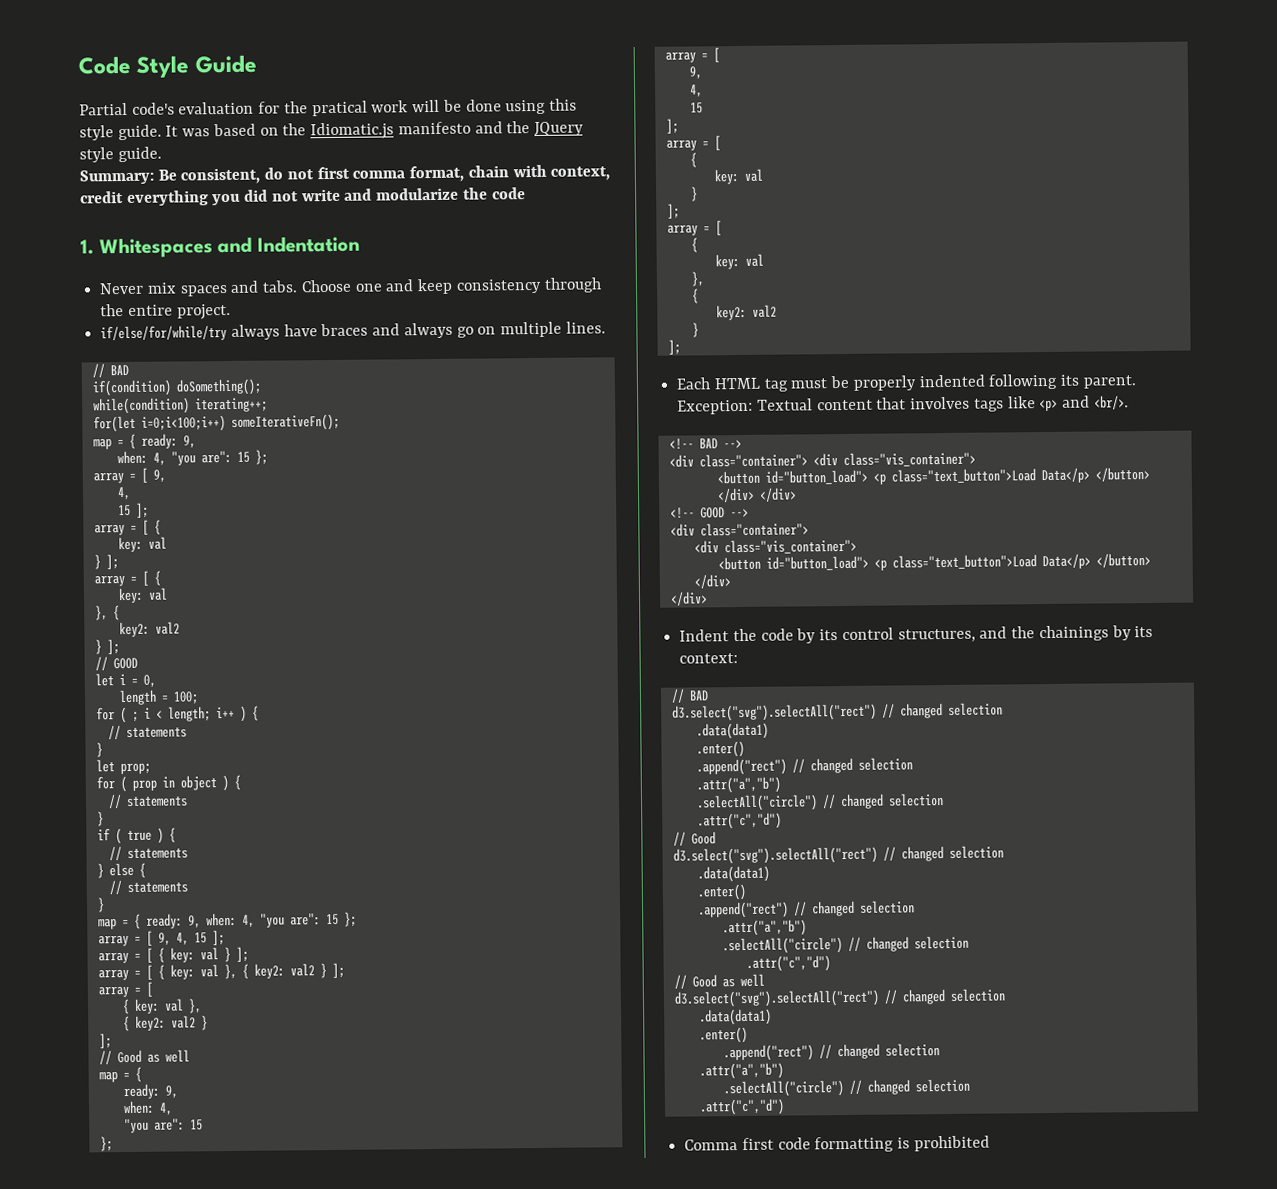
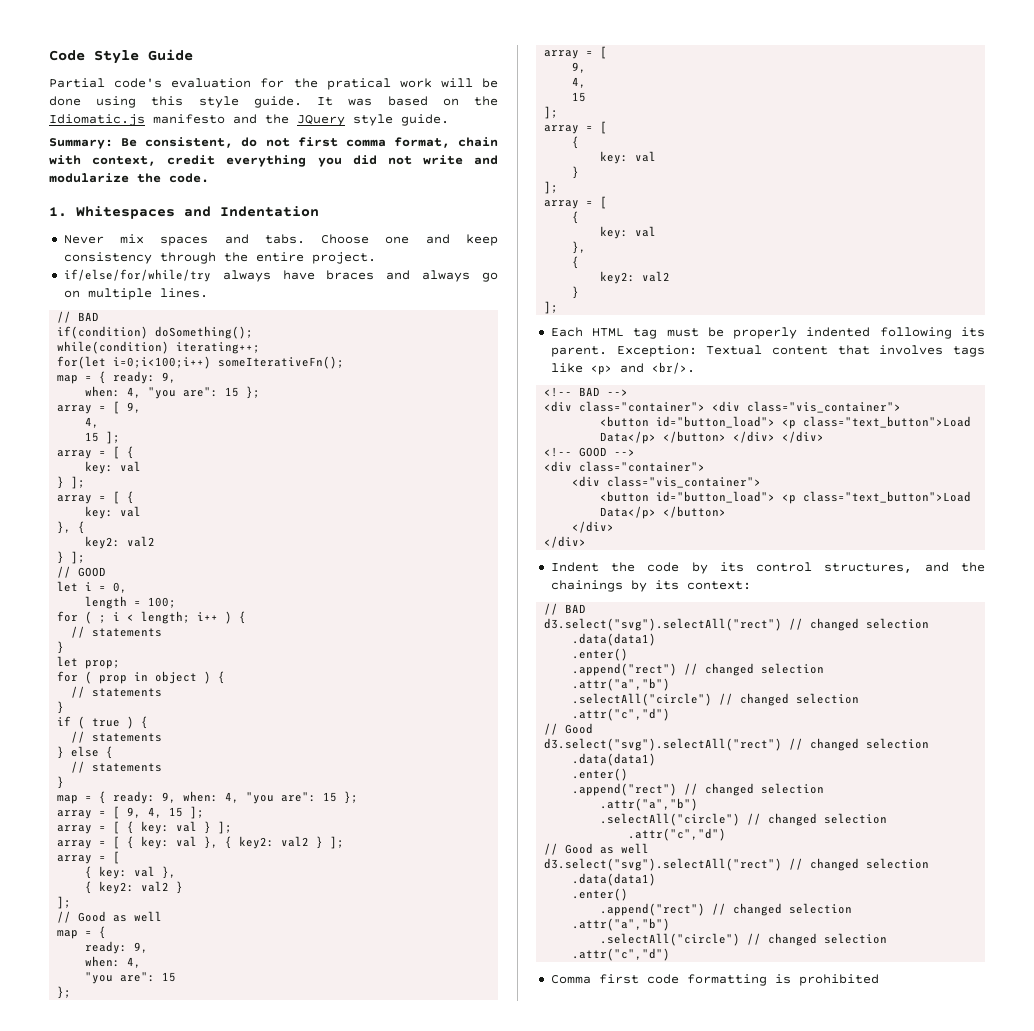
- Summary: Be consistent, do not first comma format, chain with context, credit everything you did not write and modularize the code
+ Summary: Be consistent, do not first comma format, chain with context, credit everything you did not write and modularize the code.

